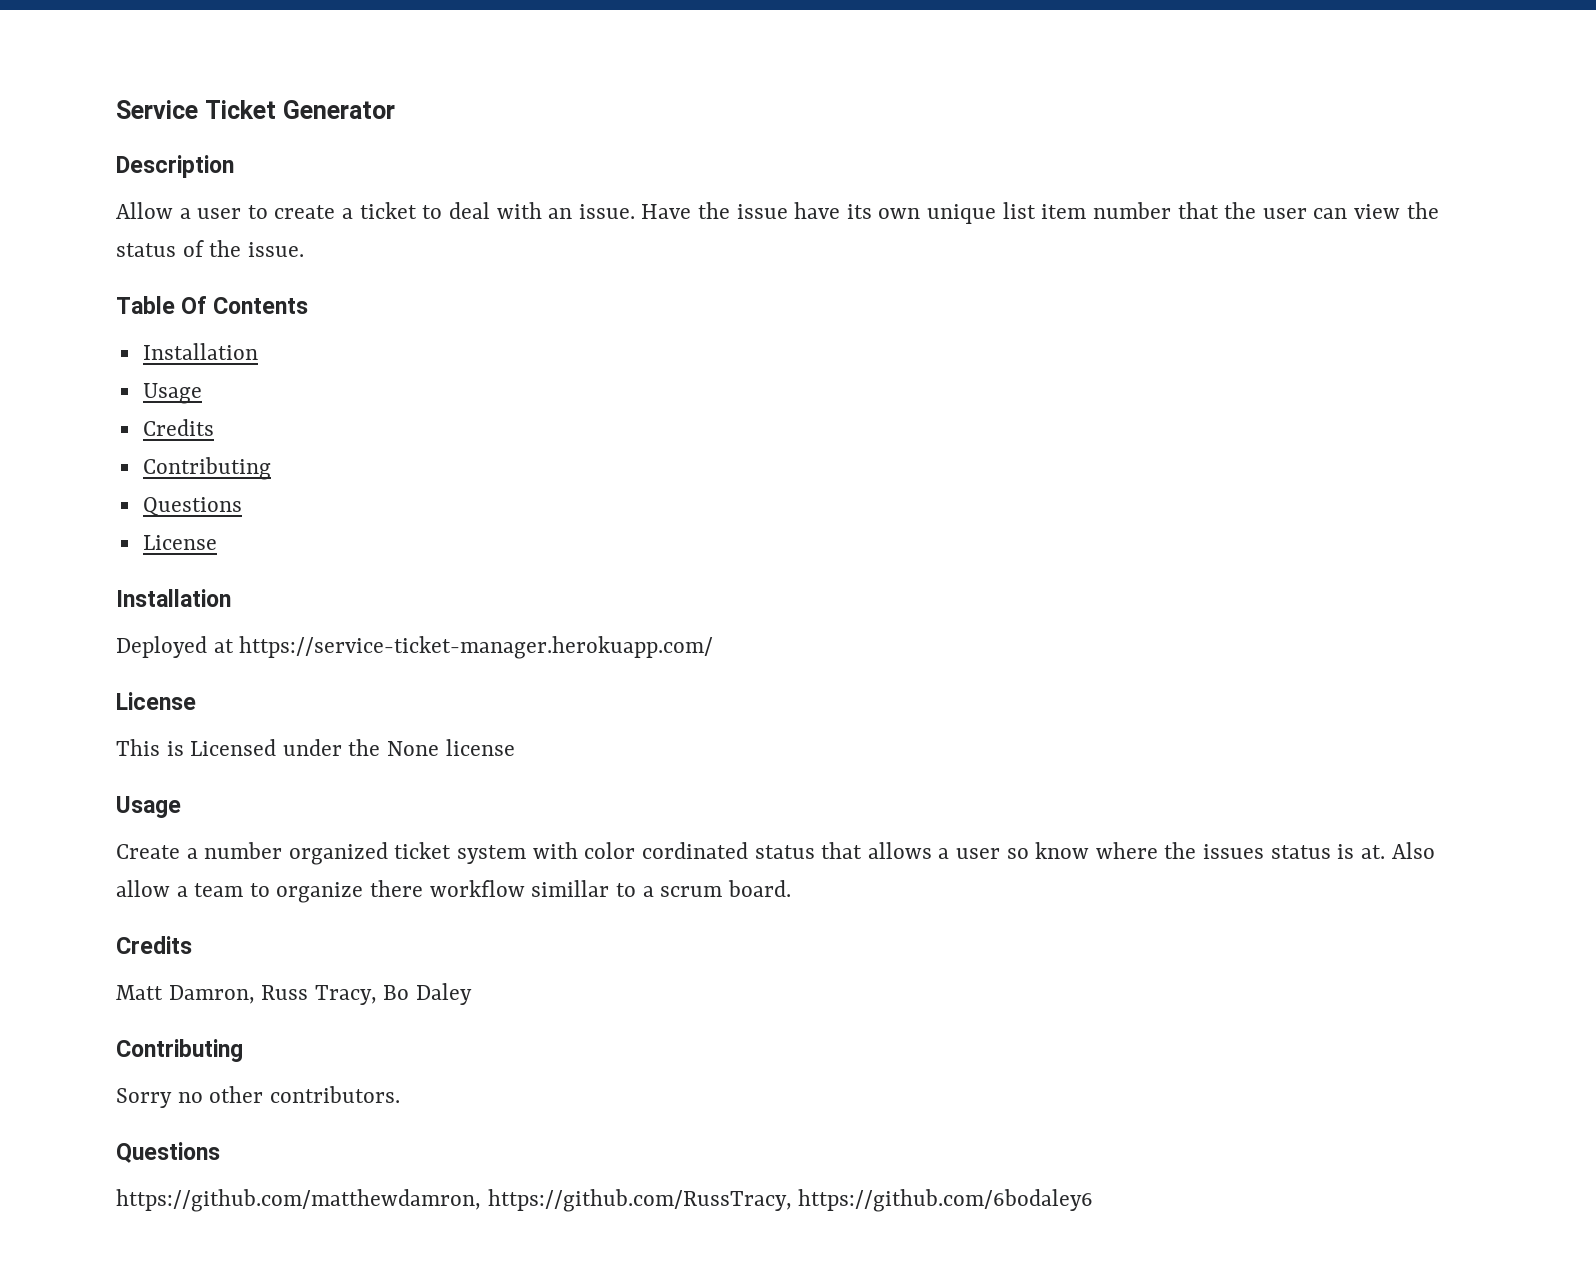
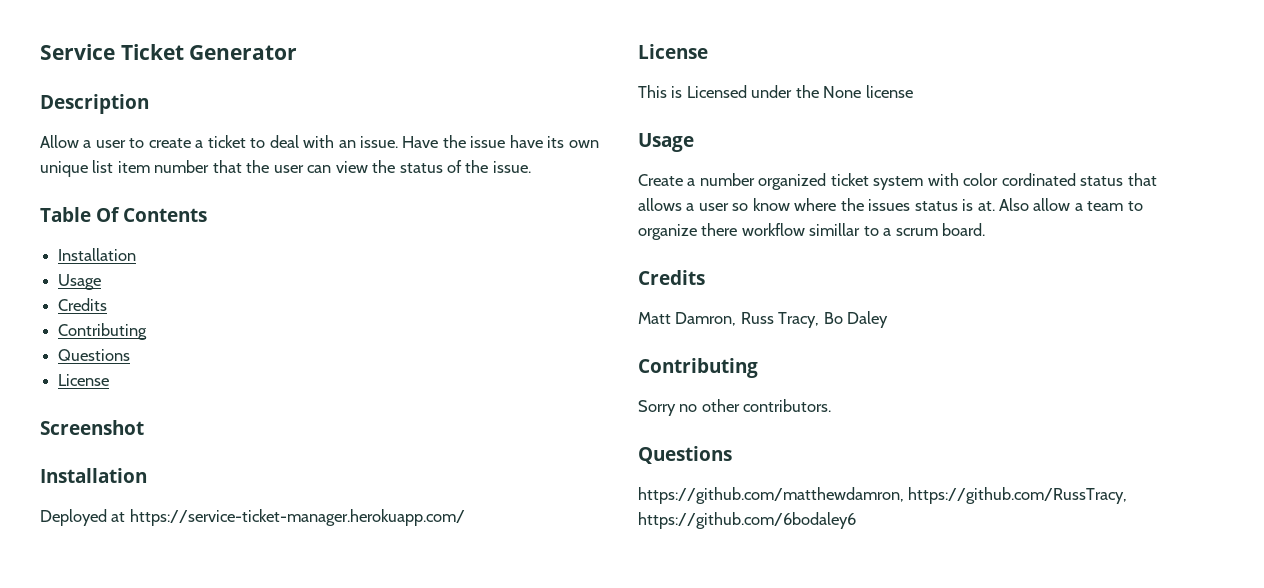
+ Screenshot

